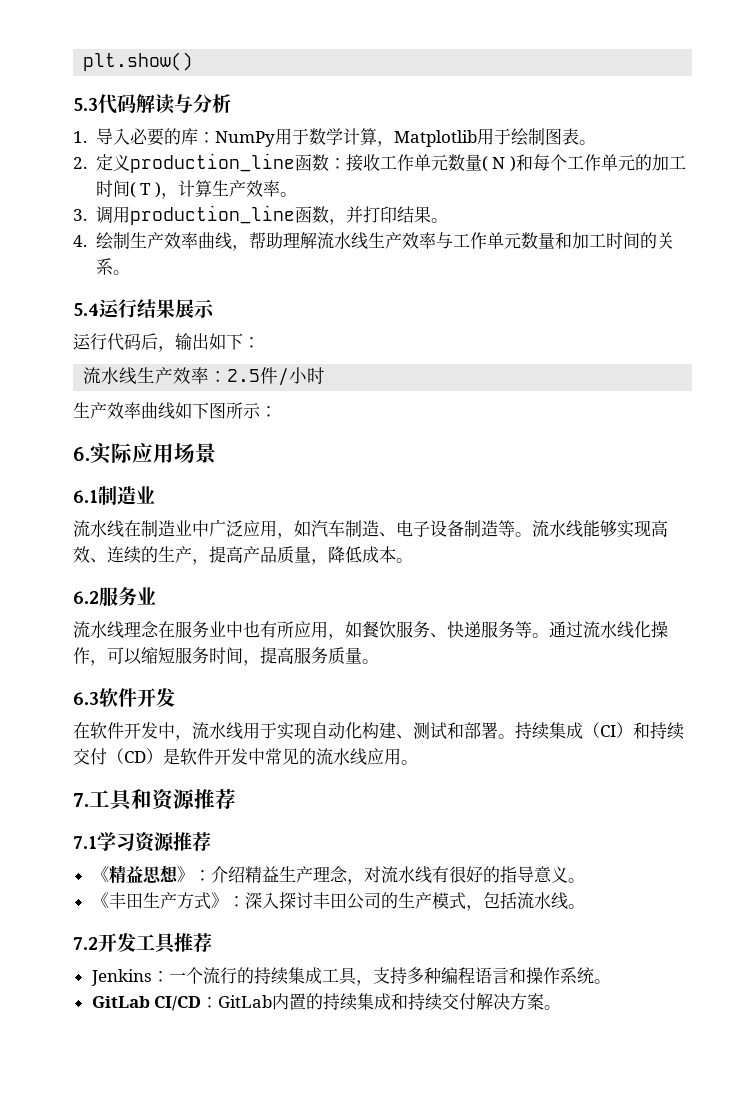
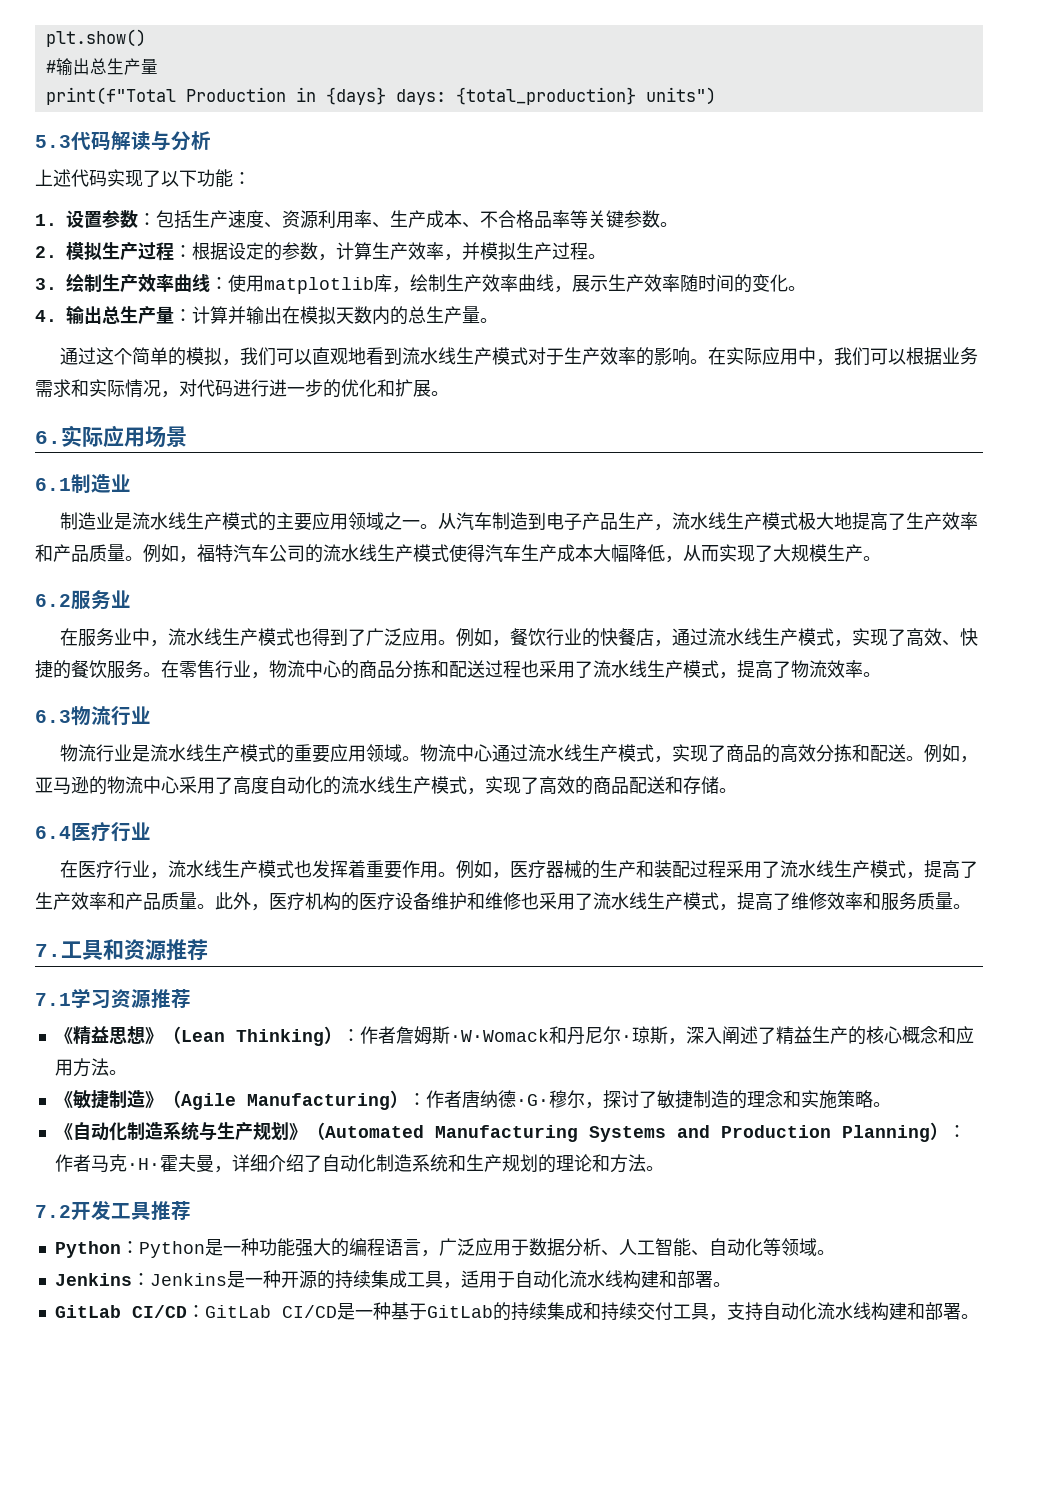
+ #输出总生产量
+ print(f"Total Production in {days} days: {total_production} units")
- 1.导入必要的库：NumPy用于数学计算，Matplotlib用于绘制图表。
- 2.定义production_line函数：接收工作单元数量( N )和每个工作单元的加工时间( T )，计算生产效率。
- 3.调用production_line函数，并打印结果。
- 4.绘制生产效率曲线，帮助理解流水线生产效率与工作单元数量和加工时间的关系。
- 5.4运行结果展示
- 运行代码后，输出如下：
- 流水线生产效率：2.5件/小时
- 生产效率曲线如下图所示：
+ 上述代码实现了以下功能：
+ 1.设置参数：包括生产速度、资源利用率、生产成本、不合格品率等关键参数。
+ 2.模拟生产过程：根据设定的参数，计算生产效率，并模拟生产过程。
+ 3.绘制生产效率曲线：使用matplotlib库，绘制生产效率曲线，展示生产效率随时间的变化。
+ 4.输出总生产量：计算并输出在模拟天数内的总生产量。
+ 通过这个简单的模拟，我们可以直观地看到流水线生产模式对于生产效率的影响。在实际应用中，我们可以根据业务需求和实际情况，对代码进行进一步的优化和扩展。
- 流水线在制造业中广泛应用，如汽车制造、电子设备制造等。流水线能够实现高效、连续的生产，提高产品质量，降低成本。
+ 制造业是流水线生产模式的主要应用领域之一。从汽车制造到电子产品生产，流水线生产模式极大地提高了生产效率和产品质量。例如，福特汽车公司的流水线生产模式使得汽车生产成本大幅降低，从而实现了大规模生产。
  6.2服务业
- 流水线理念在服务业中也有所应用，如餐饮服务、快递服务等。通过流水线化操作，可以缩短服务时间，提高服务质量。
- 6.3软件开发
- 在软件开发中，流水线用于实现自动化构建、测试和部署。持续集成（CI）和持续交付（CD）是软件开发中常见的流水线应用。
+ 在服务业中，流水线生产模式也得到了广泛应用。例如，餐饮行业的快餐店，通过流水线生产模式，实现了高效、快捷的餐饮服务。在零售行业，物流中心的商品分拣和配送过程也采用了流水线生产模式，提高了物流效率。
+ 6.3物流行业
+ 物流行业是流水线生产模式的重要应用领域。物流中心通过流水线生产模式，实现了商品的高效分拣和配送。例如，亚马逊的物流中心采用了高度自动化的流水线生产模式，实现了高效的商品配送和存储。
+ 6.4医疗行业
+ 在医疗行业，流水线生产模式也发挥着重要作用。例如，医疗器械的生产和装配过程采用了流水线生产模式，提高了生产效率和产品质量。此外，医疗机构的医疗设备维护和维修也采用了流水线生产模式，提高了维修效率和服务质量。
- 《精益思想》：介绍精益生产理念，对流水线有很好的指导意义。
- 《丰田生产方式》：深入探讨丰田公司的生产模式，包括流水线。
+ 《精益思想》（Lean Thinking）：作者詹姆斯·W·Womack和丹尼尔·琼斯，深入阐述了精益生产的核心概念和应用方法。
+ 《敏捷制造》（Agile Manufacturing）：作者唐纳德·G·穆尔，探讨了敏捷制造的理念和实施策略。
+ 《自动化制造系统与生产规划》（Automated Manufacturing Systems and Production Planning）：作者马克·H·霍夫曼，详细介绍了自动化制造系统和生产规划的理论和方法。
- Jenkins：一个流行的持续集成工具，支持多种编程语言和操作系统。
+ Python：Python是一种功能强大的编程语言，广泛应用于数据分析、人工智能、自动化等领域。
+ Jenkins：Jenkins是一种开源的持续集成工具，适用于自动化流水线构建和部署。
- GitLab CI/CD：GitLab内置的持续集成和持续交付解决方案。
+ GitLab CI/CD：GitLab CI/CD是一种基于GitLab的持续集成和持续交付工具，支持自动化流水线构建和部署。

